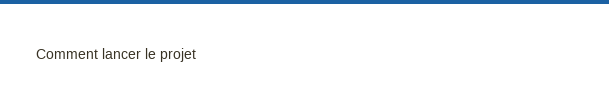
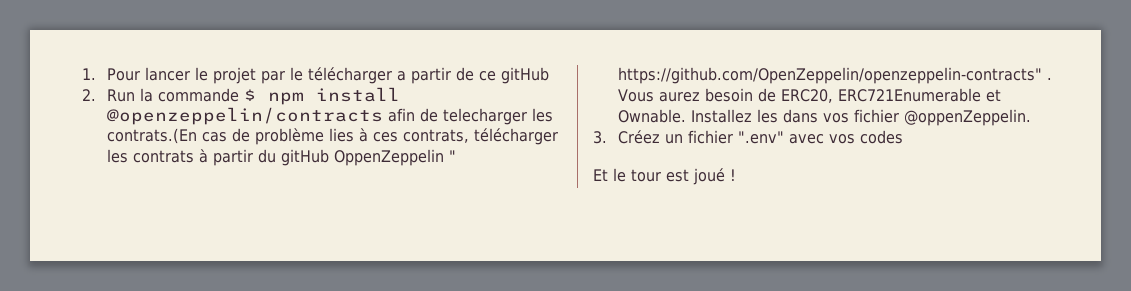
- Comment lancer le projet
+ 1. Pour lancer le projet par le télécharger a partir de ce gitHub
+ 2. Run la commande $ npm install @openzeppelin/contracts afin de telecharger les contrats.(En cas de problème lies à ces contrats, télécharger les contrats à partir du gitHub OppenZeppelin " https://github.com/OpenZeppelin/openzeppelin-contracts" . Vous aurez besoin de ERC20, ERC721Enumerable et Ownable. Installez les dans vos fichier @oppenZeppelin.
+ 3. Créez un fichier ".env" avec vos codes
+ Et le tour est joué !

